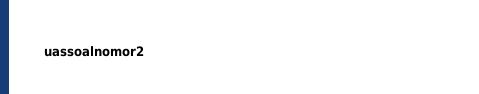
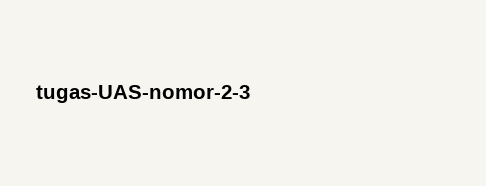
- uassoalnomor2
+ tugas-UAS-nomor-2-3

